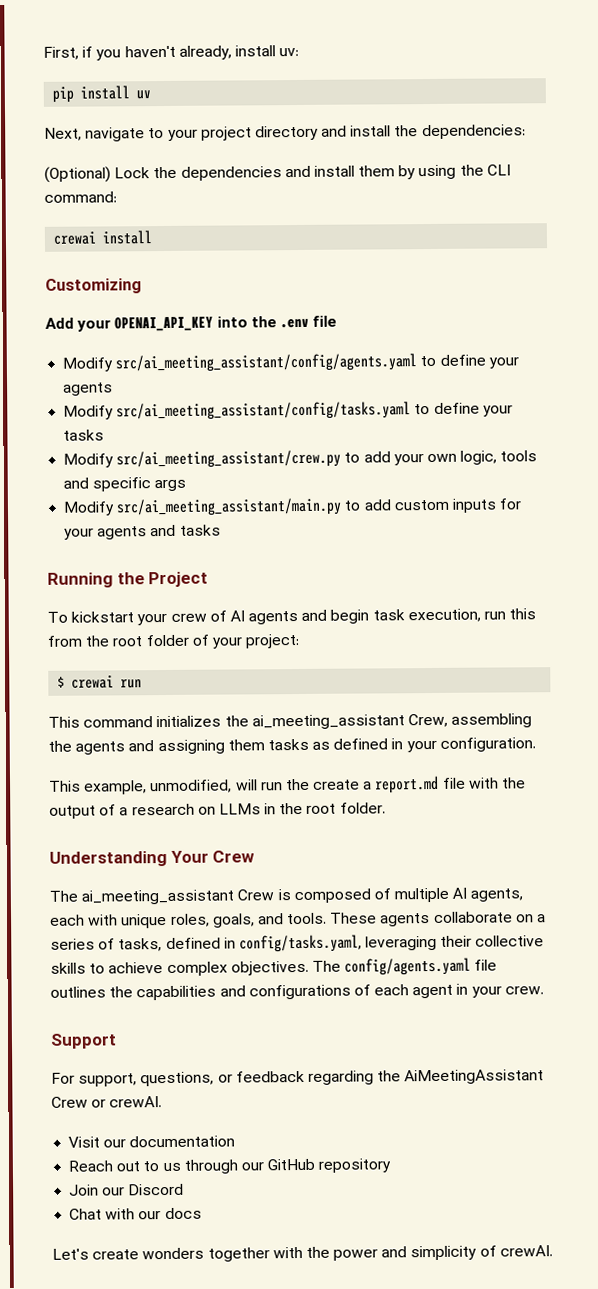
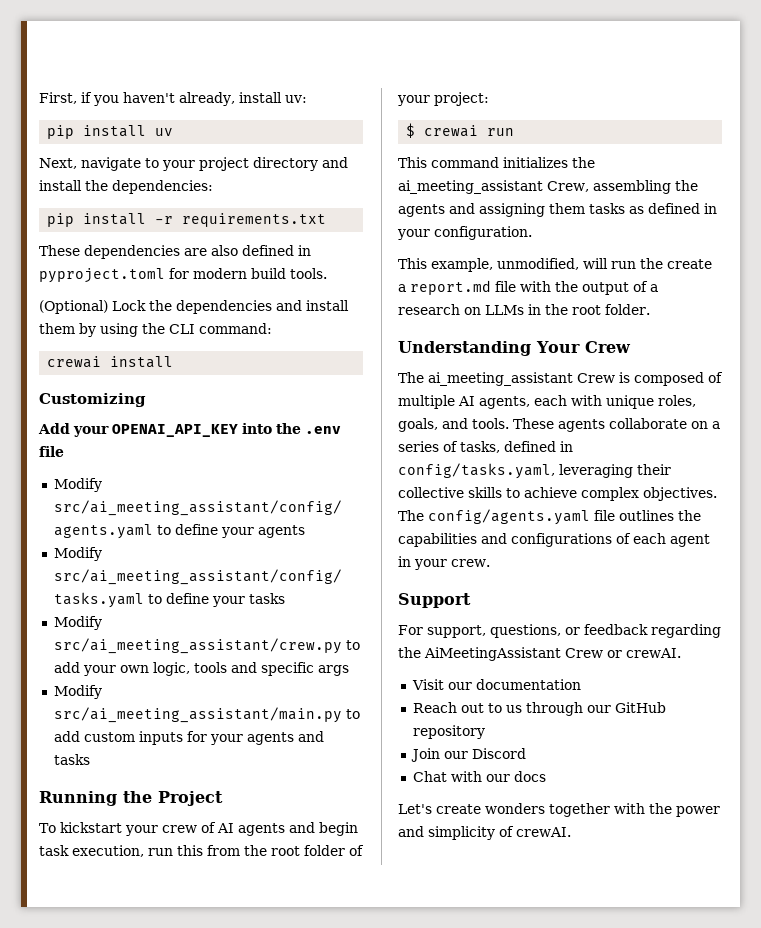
+ pip install -r requirements.txt
+ These dependencies are also defined in pyproject.toml for modern build tools.

